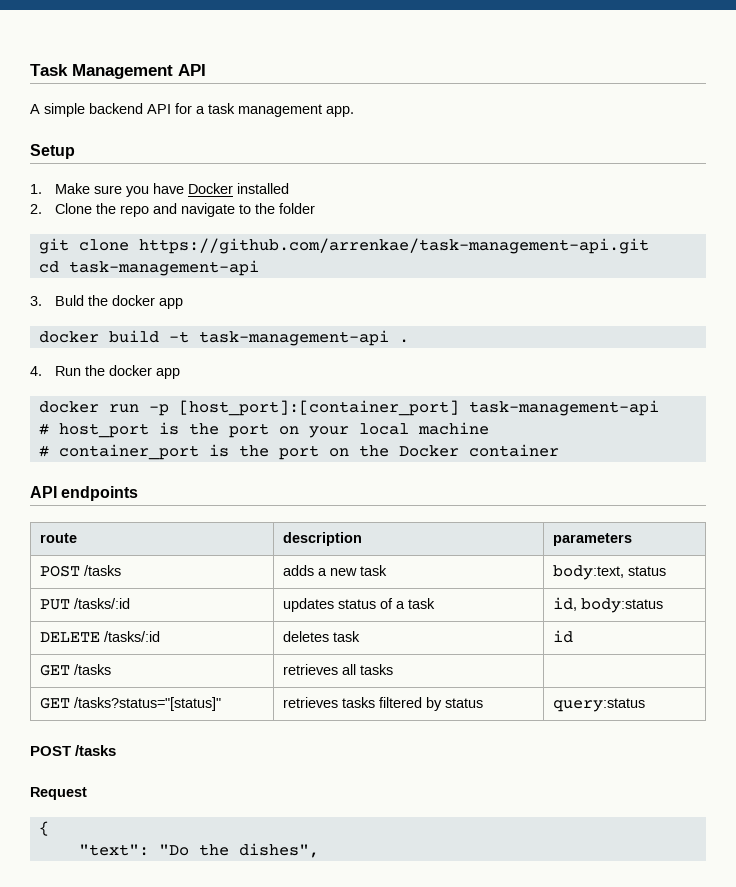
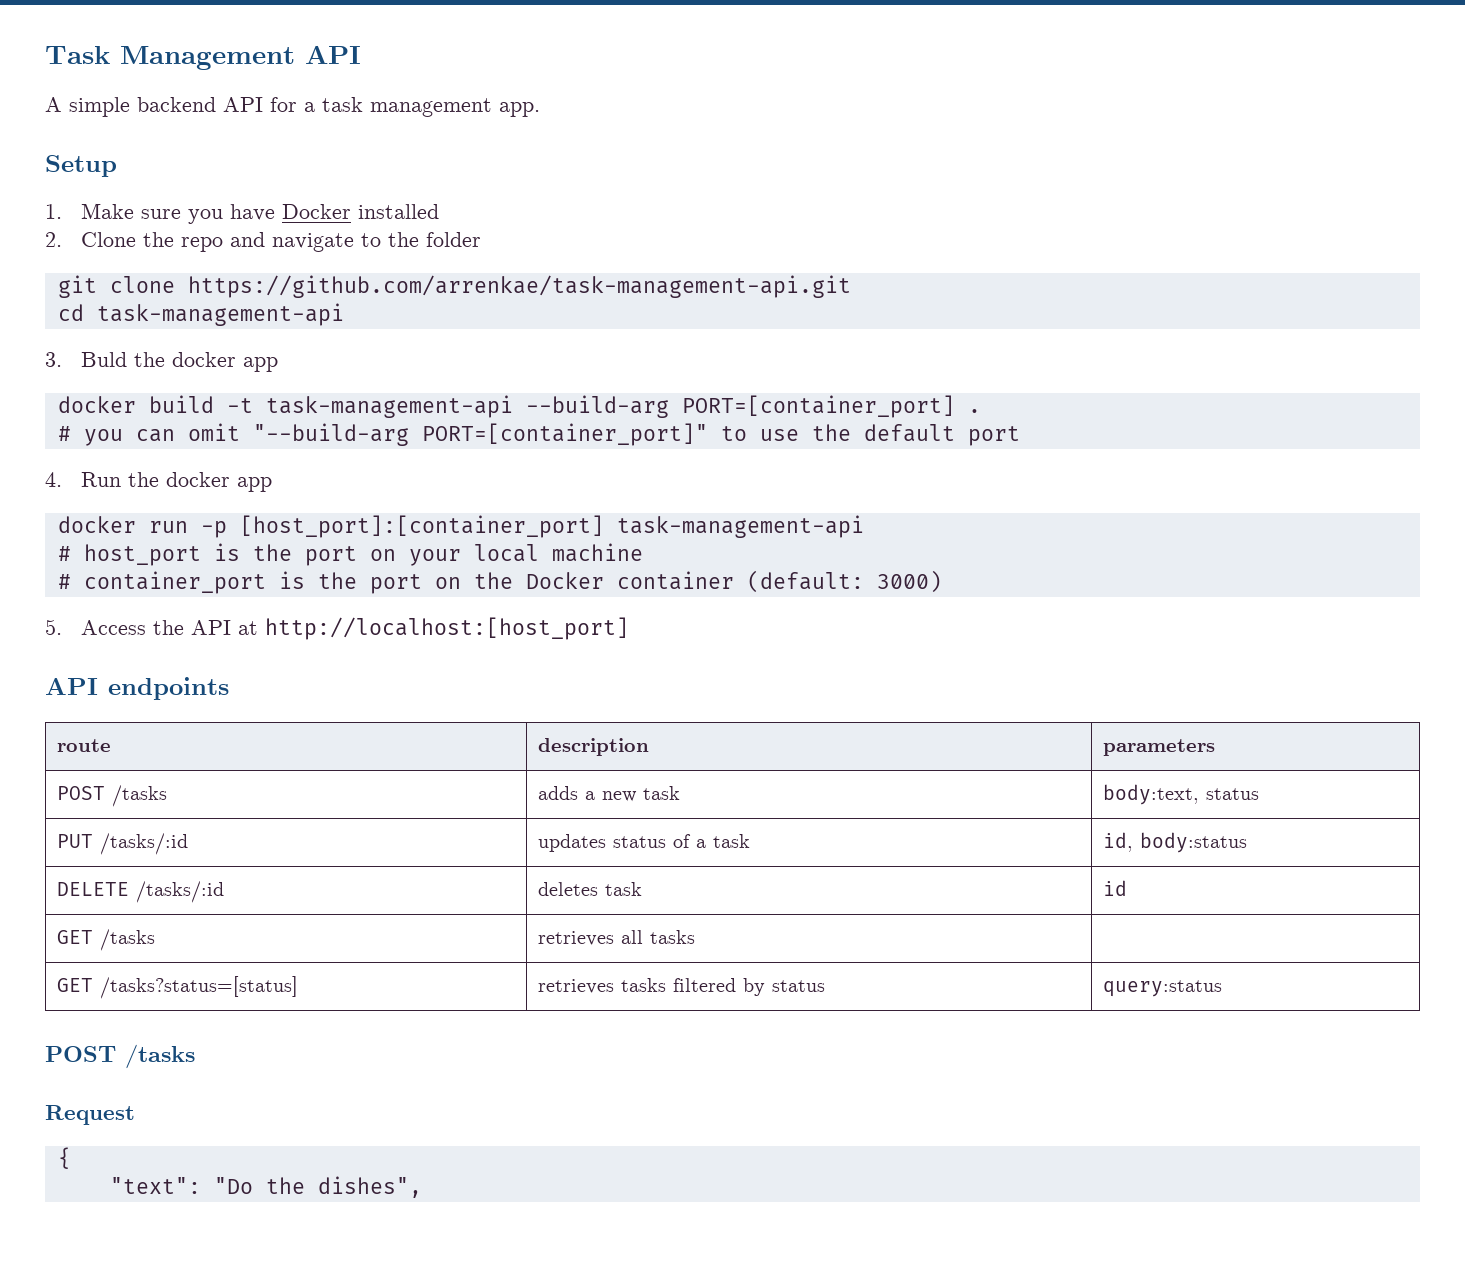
- docker build -t task-management-api .
+ docker build -t task-management-api --build-arg PORT=[container_port] .
+ # you can omit "--build-arg PORT=[container_port]" to use the default port
- # container_port is the port on the Docker container
+ # container_port is the port on the Docker container (default: 3000)
+ 5. Access the API at http://localhost:[host_port]
- GET /tasks?status="[status]" | retrieves tasks filtered by status | query:status
+ GET /tasks?status=[status] | retrieves tasks filtered by status | query:status

